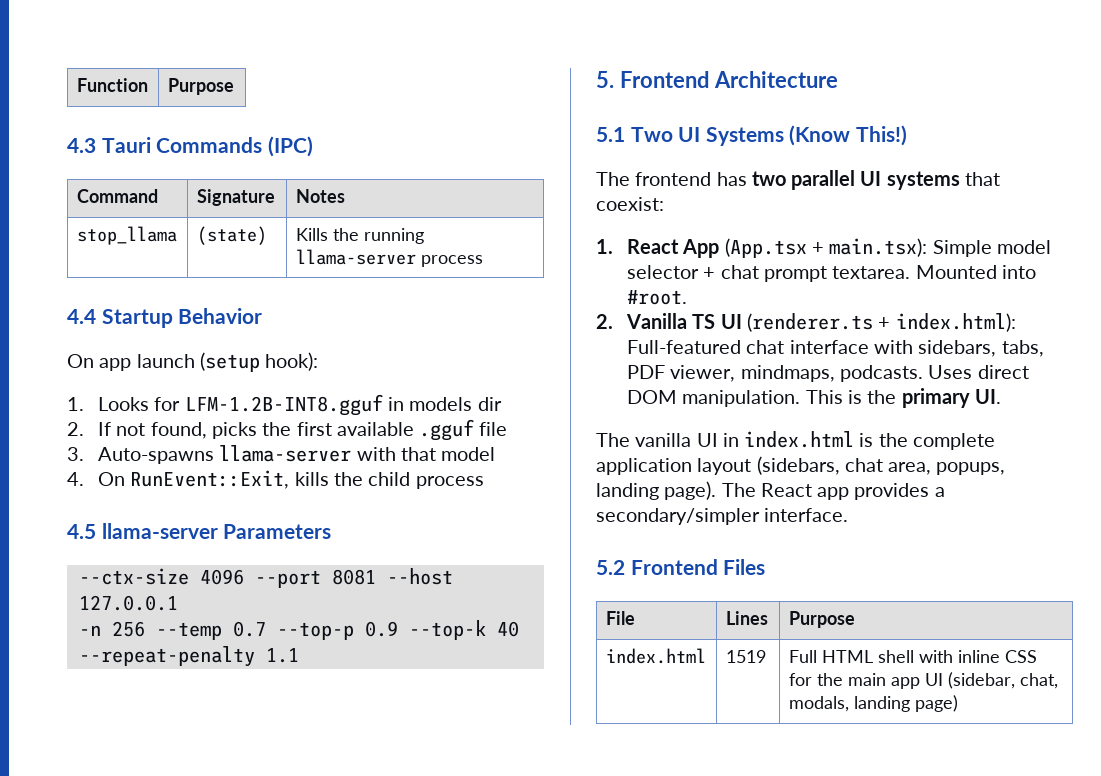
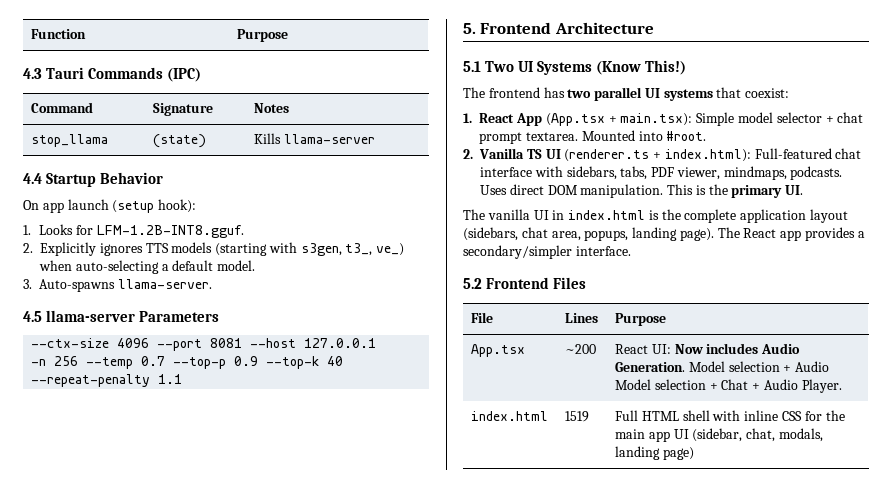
- stop_llama | (state) | Kills the running llama-server process
+ stop_llama | (state) | Kills llama-server
- 1. Looks for LFM-1.2B-INT8.gguf in models dir
- 2. If not found, picks the first available .gguf file
- 3. Auto-spawns llama-server with that model
- 4. On RunEvent::Exit, kills the child process
+ 1. Looks for LFM-1.2B-INT8.gguf.
+ 2. Explicitly ignores TTS models (starting with s3gen, t3_, ve_) when auto-selecting a default model.
+ 3. Auto-spawns llama-server.
+ App.tsx | ~200 | React UI: Now includes Audio Generation. Model selection + Audio Model selection + Chat + Audio Player.

